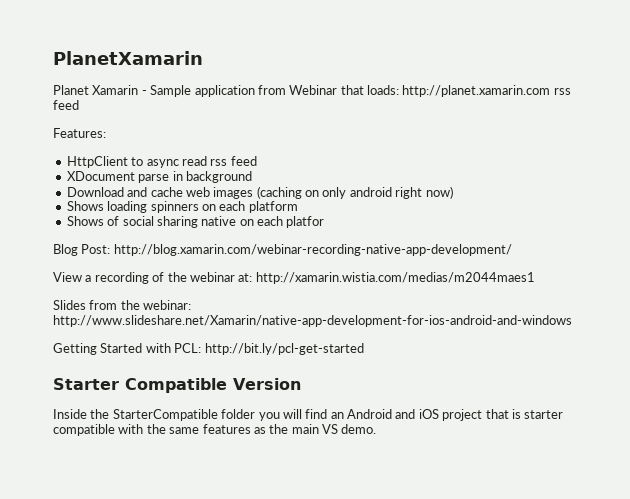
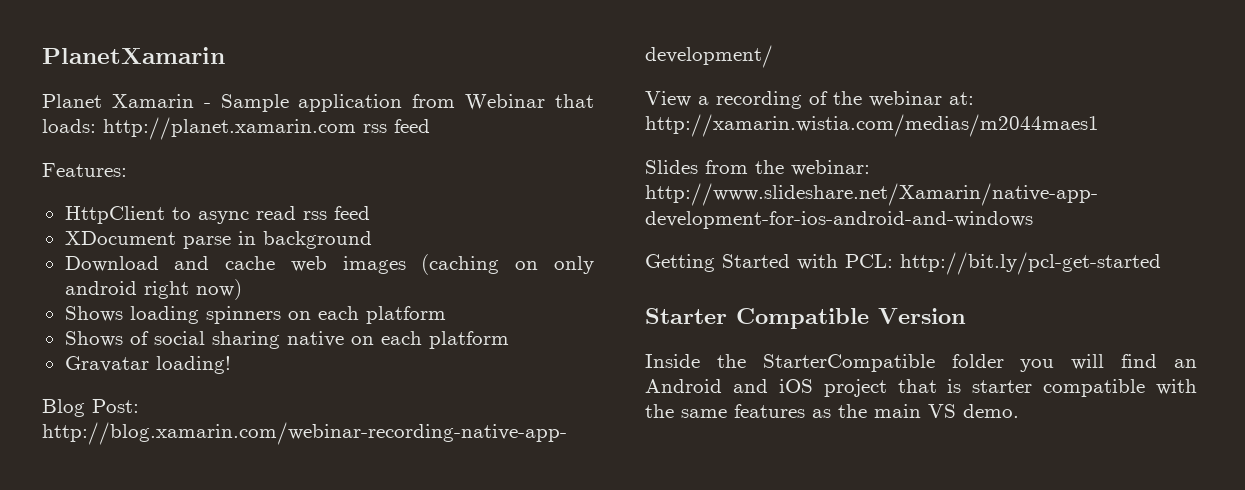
- Shows of social sharing native on each platfor
+ Shows of social sharing native on each platform
+ Gravatar loading!

